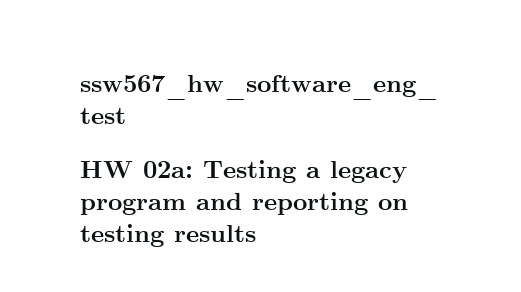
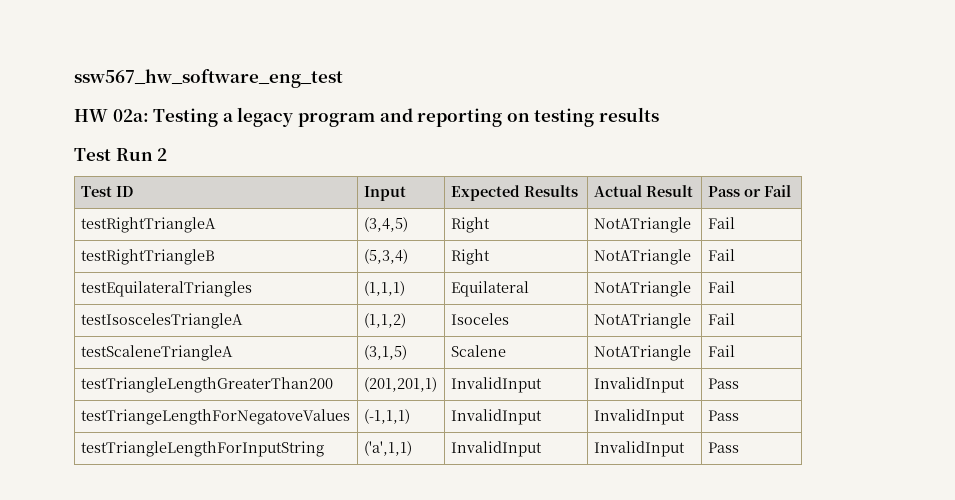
+ Test Run 2
+ Test ID | Input | Expected Results | Actual Result | Pass or Fail
+ testRightTriangleA | (3,4,5) | Right | NotATriangle | Fail
+ testRightTriangleB | (5,3,4) | Right | NotATriangle | Fail
+ testEquilateralTriangles | (1,1,1) | Equilateral | NotATriangle | Fail
+ testIsoscelesTriangleA | (1,1,2) | Isoceles | NotATriangle | Fail
+ testScaleneTriangleA | (3,1,5) | Scalene | NotATriangle | Fail
+ testTriangleLengthGreaterThan200 | (201,201,1) | InvalidInput | InvalidInput | Pass
+ testTriangeLengthForNegatoveValues | (-1,1,1) | InvalidInput | InvalidInput | Pass
+ testTriangleLengthForInputString | ('a',1,1) | InvalidInput | InvalidInput | Pass

